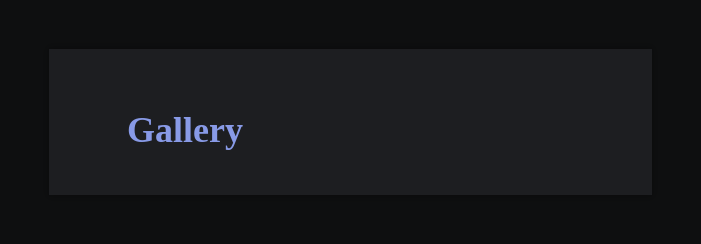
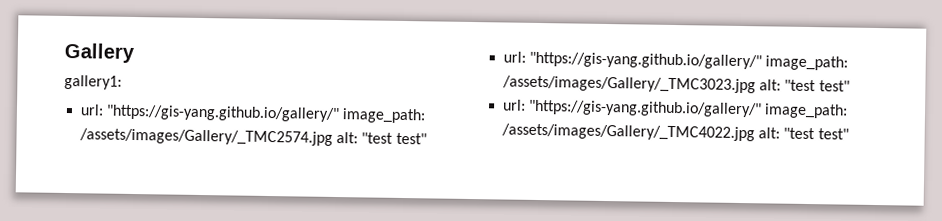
+ gallery1:
+ url: "https://gis-yang.github.io/gallery/" image_path: /assets/images/Gallery/_TMC2574.jpg alt: "test test"
+ url: "https://gis-yang.github.io/gallery/" image_path: /assets/images/Gallery/_TMC3023.jpg alt: "test test"
+ url: "https://gis-yang.github.io/gallery/" image_path: /assets/images/Gallery/_TMC4022.jpg alt: "test test"

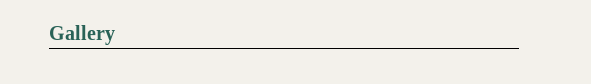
- gallery1:
- url: "https://gis-yang.github.io/gallery/" image_path: /assets/images/Gallery/_TMC2574.jpg alt: "test test"
- url: "https://gis-yang.github.io/gallery/" image_path: /assets/images/Gallery/_TMC3023.jpg alt: "test test"
- url: "https://gis-yang.github.io/gallery/" image_path: /assets/images/Gallery/_TMC4022.jpg alt: "test test"

